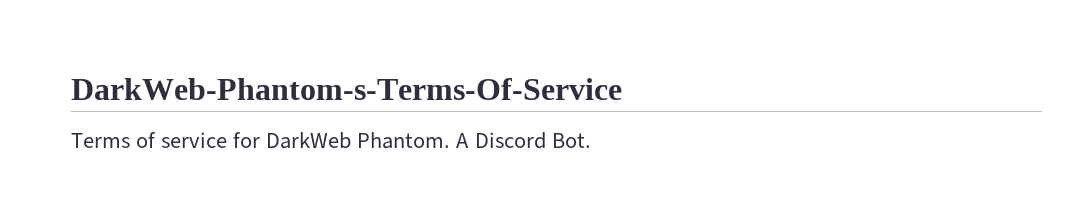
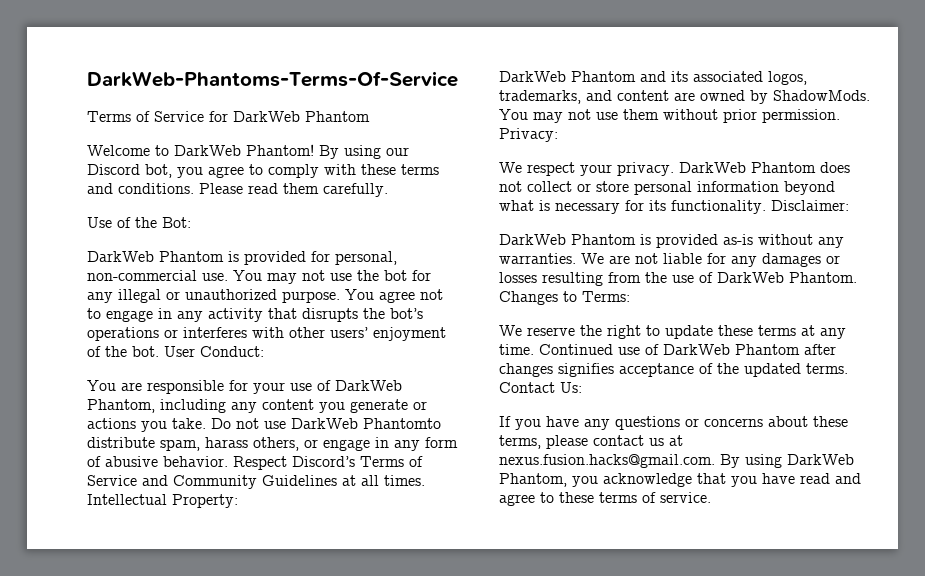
- DarkWeb-Phantom-s-Terms-Of-Service
- Terms of service for DarkWeb Phantom. A Discord Bot.
+ DarkWeb-Phantoms-Terms-Of-Service
+ Terms of Service for DarkWeb Phantom
+ Welcome to DarkWeb Phantom! By using our Discord bot, you agree to comply with these terms and conditions. Please read them carefully.
+ Use of the Bot:
+ DarkWeb Phantom is provided for personal, non-commercial use. You may not use the bot for any illegal or unauthorized purpose. You agree not to engage in any activity that disrupts the bot’s operations or interferes with other users’ enjoyment of the bot. User Conduct:
+ You are responsible for your use of DarkWeb Phantom, including any content you generate or actions you take. Do not use DarkWeb Phantomto distribute spam, harass others, or engage in any form of abusive behavior. Respect Discord’s Terms of Service and Community Guidelines at all times. Intellectual Property:
+ DarkWeb Phantom and its associated logos, trademarks, and content are owned by ShadowMods. You may not use them without prior permission. Privacy:
+ We respect your privacy. DarkWeb Phantom does not collect or store personal information beyond what is necessary for its functionality. Disclaimer:
+ DarkWeb Phantom is provided as-is without any warranties. We are not liable for any damages or losses resulting from the use of DarkWeb Phantom. Changes to Terms:
+ We reserve the right to update these terms at any time. Continued use of DarkWeb Phantom after changes signifies acceptance of the updated terms. Contact Us:
+ If you have any questions or concerns about these terms, please contact us at nexus.fusion.hacks@gmail.com. By using DarkWeb Phantom, you acknowledge that you have read and agree to these terms of service.

